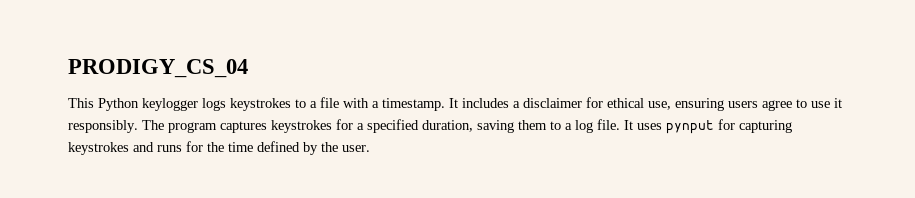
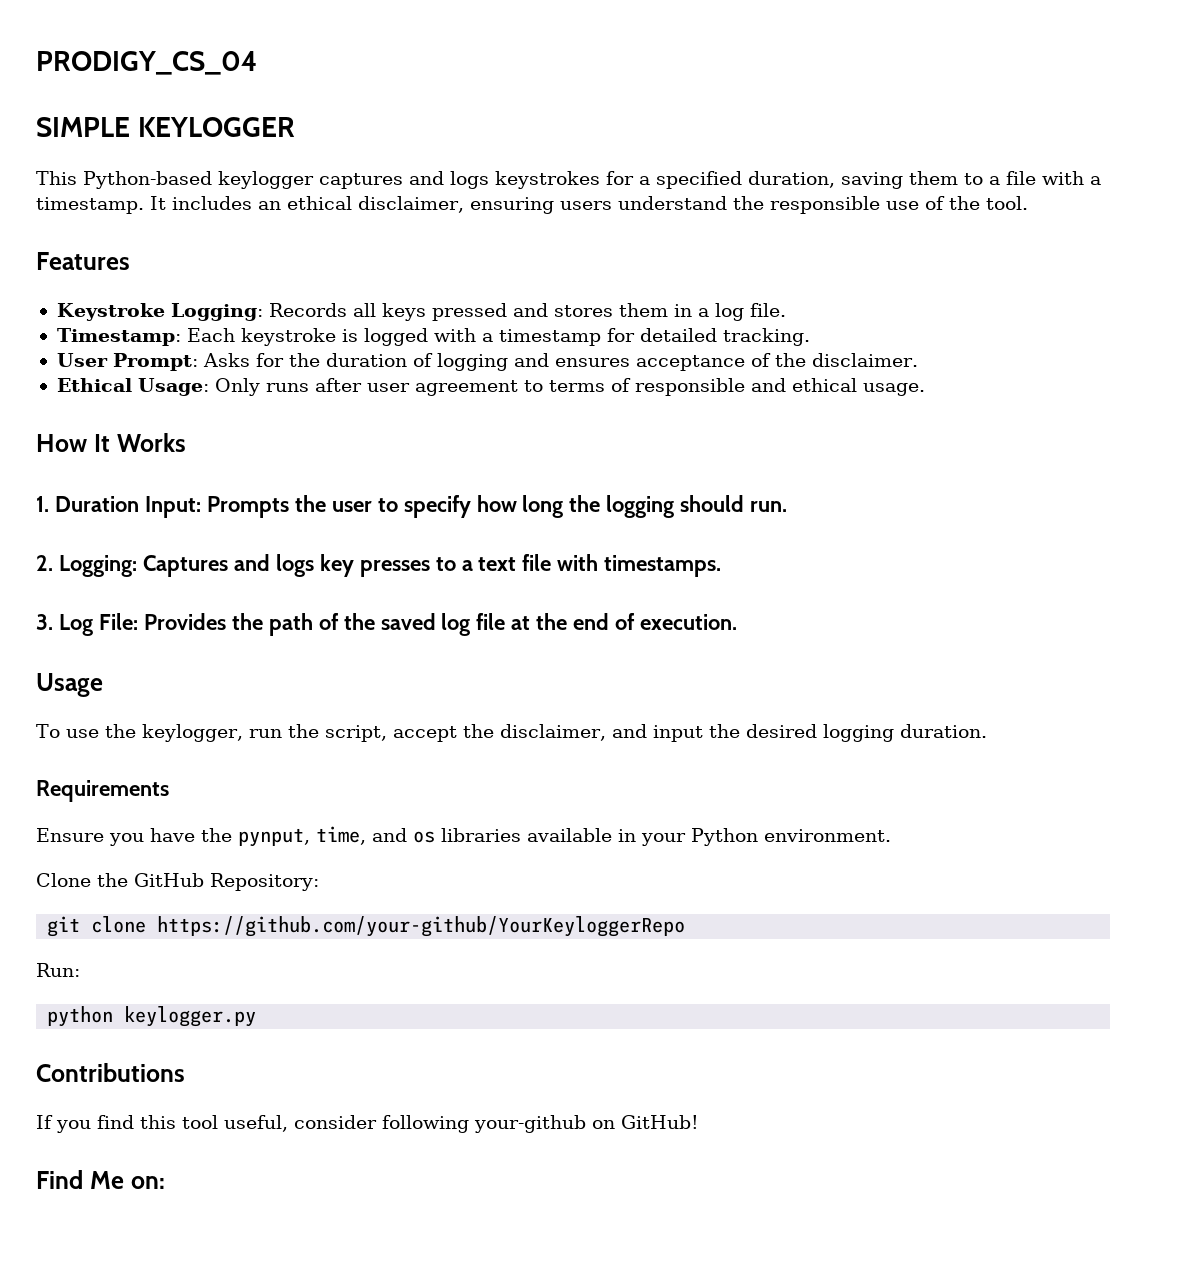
+ SIMPLE KEYLOGGER
- This Python keylogger logs keystrokes to a file with a timestamp. It includes a disclaimer for ethical use, ensuring users agree to use it responsibly. The program captures keystrokes for a specified duration, saving them to a log file. It uses pynput for capturing keystrokes and runs for the time defined by the user.
+ This Python-based keylogger captures and logs keystrokes for a specified duration, saving them to a file with a timestamp. It includes an ethical disclaimer, ensuring users understand the responsible use of the tool.
+ Features
+ Keystroke Logging: Records all keys pressed and stores them in a log file.
+ Timestamp: Each keystroke is logged with a timestamp for detailed tracking.
+ User Prompt: Asks for the duration of logging and ensures acceptance of the disclaimer.
+ Ethical Usage: Only runs after user agreement to terms of responsible and ethical usage.
+ How It Works
+ 1. Duration Input: Prompts the user to specify how long the logging should run.
+ 2. Logging: Captures and logs key presses to a text file with timestamps.
+ 3. Log File: Provides the path of the saved log file at the end of execution.
+ Usage
+ To use the keylogger, run the script, accept the disclaimer, and input the desired logging duration.
+ Requirements
+ Ensure you have the pynput, time, and os libraries available in your Python environment.
+ Clone the GitHub Repository:
+ git clone https://github.com/your-github/YourKeyloggerRepo
+ Run:
+ python keylogger.py
+ Contributions
+ If you find this tool useful, consider following your-github on GitHub!
+ Find Me on:

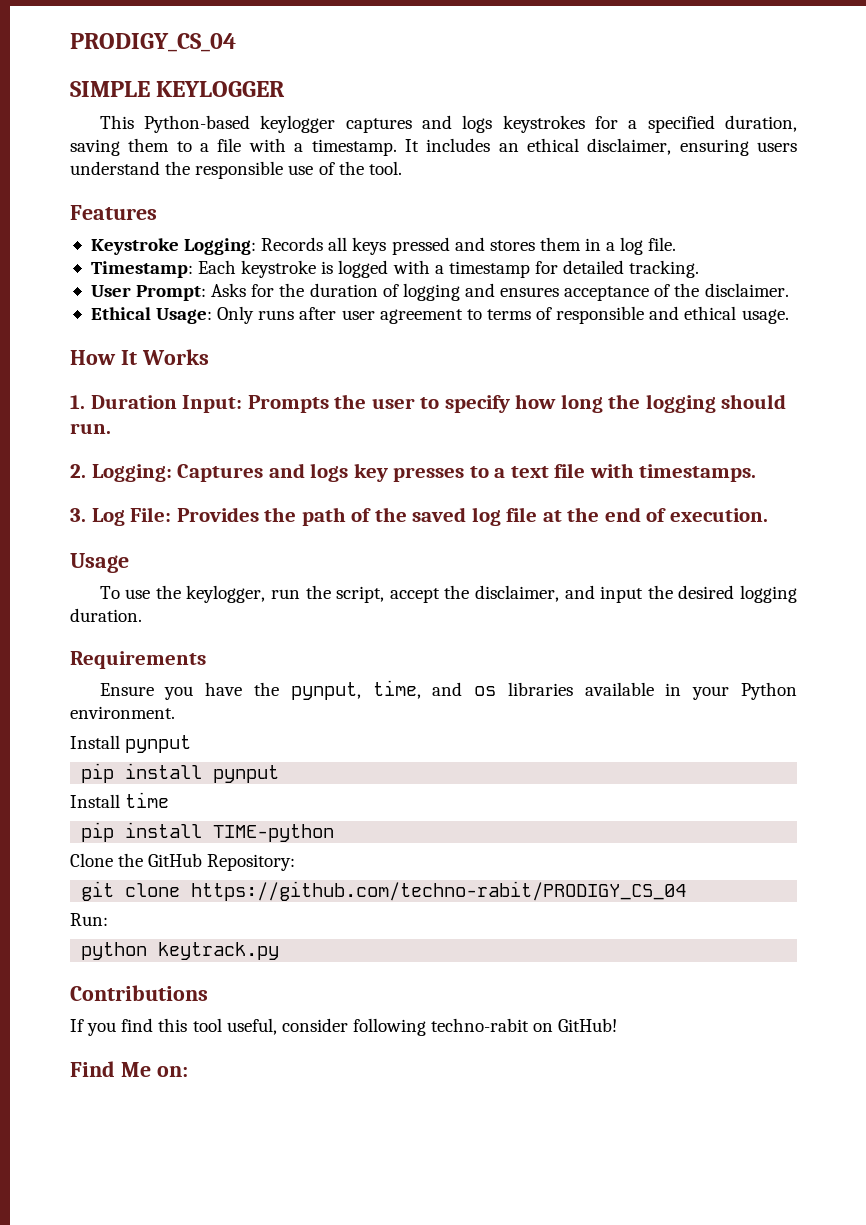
+ Install pynput
+ pip install pynput
+ Install time
+ pip install TIME-python
- git clone https://github.com/your-github/YourKeyloggerRepo
+ git clone https://github.com/techno-rabit/PRODIGY_CS_04
- python keylogger.py
+ python keytrack.py
- If you find this tool useful, consider following your-github on GitHub!
+ If you find this tool useful, consider following techno-rabit on GitHub!

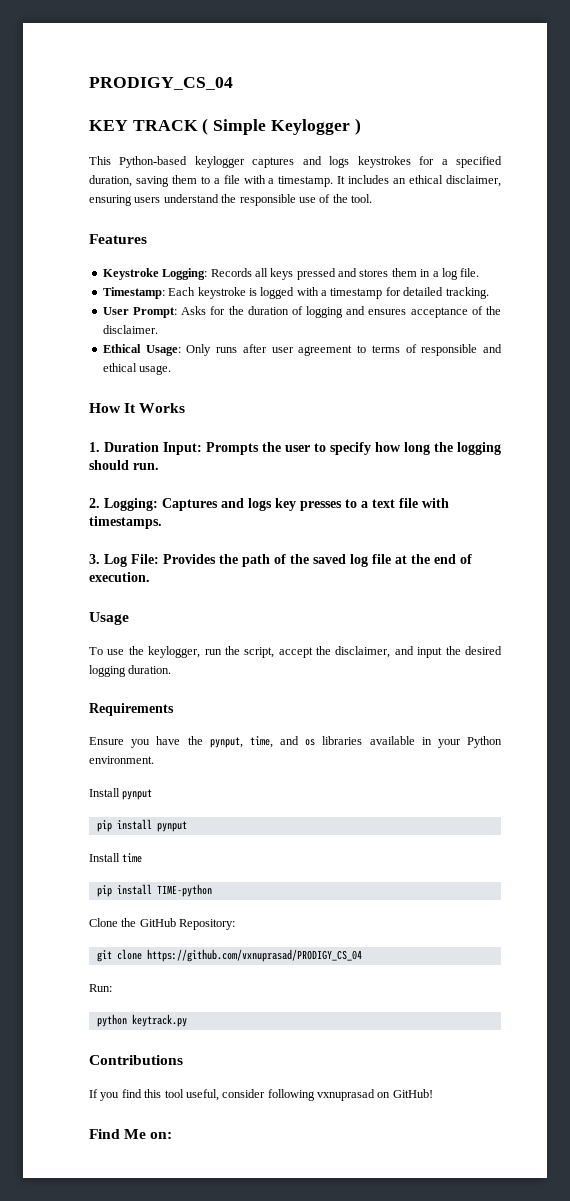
- SIMPLE KEYLOGGER
+ KEY TRACK ( Simple Keylogger )
- git clone https://github.com/techno-rabit/PRODIGY_CS_04
+ git clone https://github.com/vxnuprasad/PRODIGY_CS_04
- If you find this tool useful, consider following techno-rabit on GitHub!
+ If you find this tool useful, consider following vxnuprasad on GitHub!

